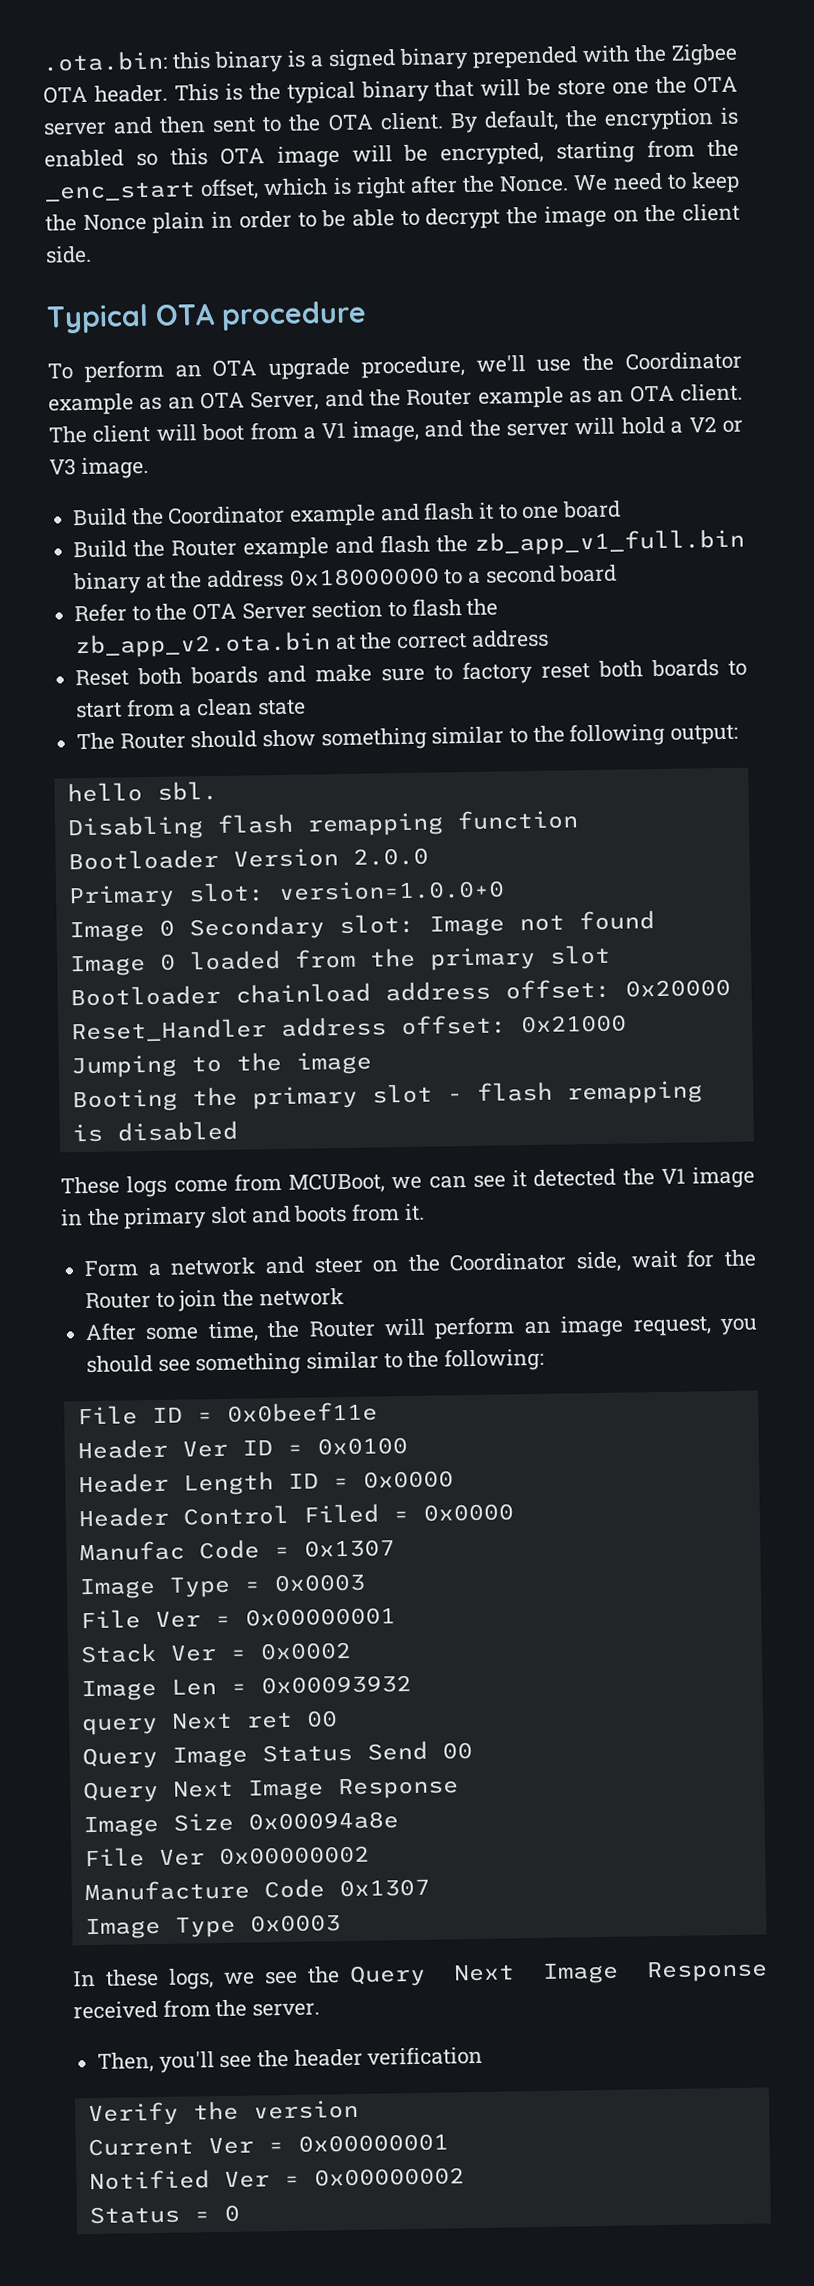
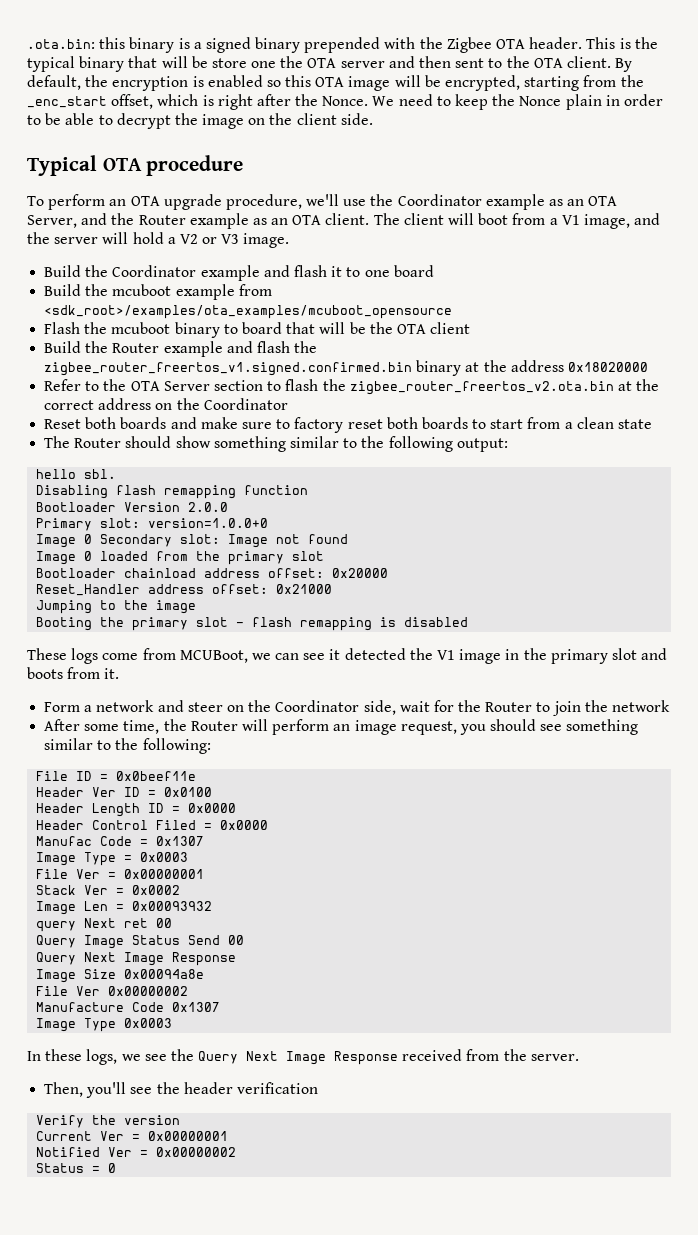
+ Build the mcuboot example from <sdk_root>/examples/ota_examples/mcuboot_opensource
+ Flash the mcuboot binary to board that will be the OTA client
- Build the Router example and flash the zb_app_v1_full.bin binary at the address 0x18000000 to a second board
+ Build the Router example and flash the zigbee_router_freertos_v1.signed.confirmed.bin binary at the address 0x18020000
- Refer to the OTA Server section to flash the zb_app_v2.ota.bin at the correct address
+ Refer to the OTA Server section to flash the zigbee_router_freertos_v2.ota.bin at the correct address on the Coordinator

